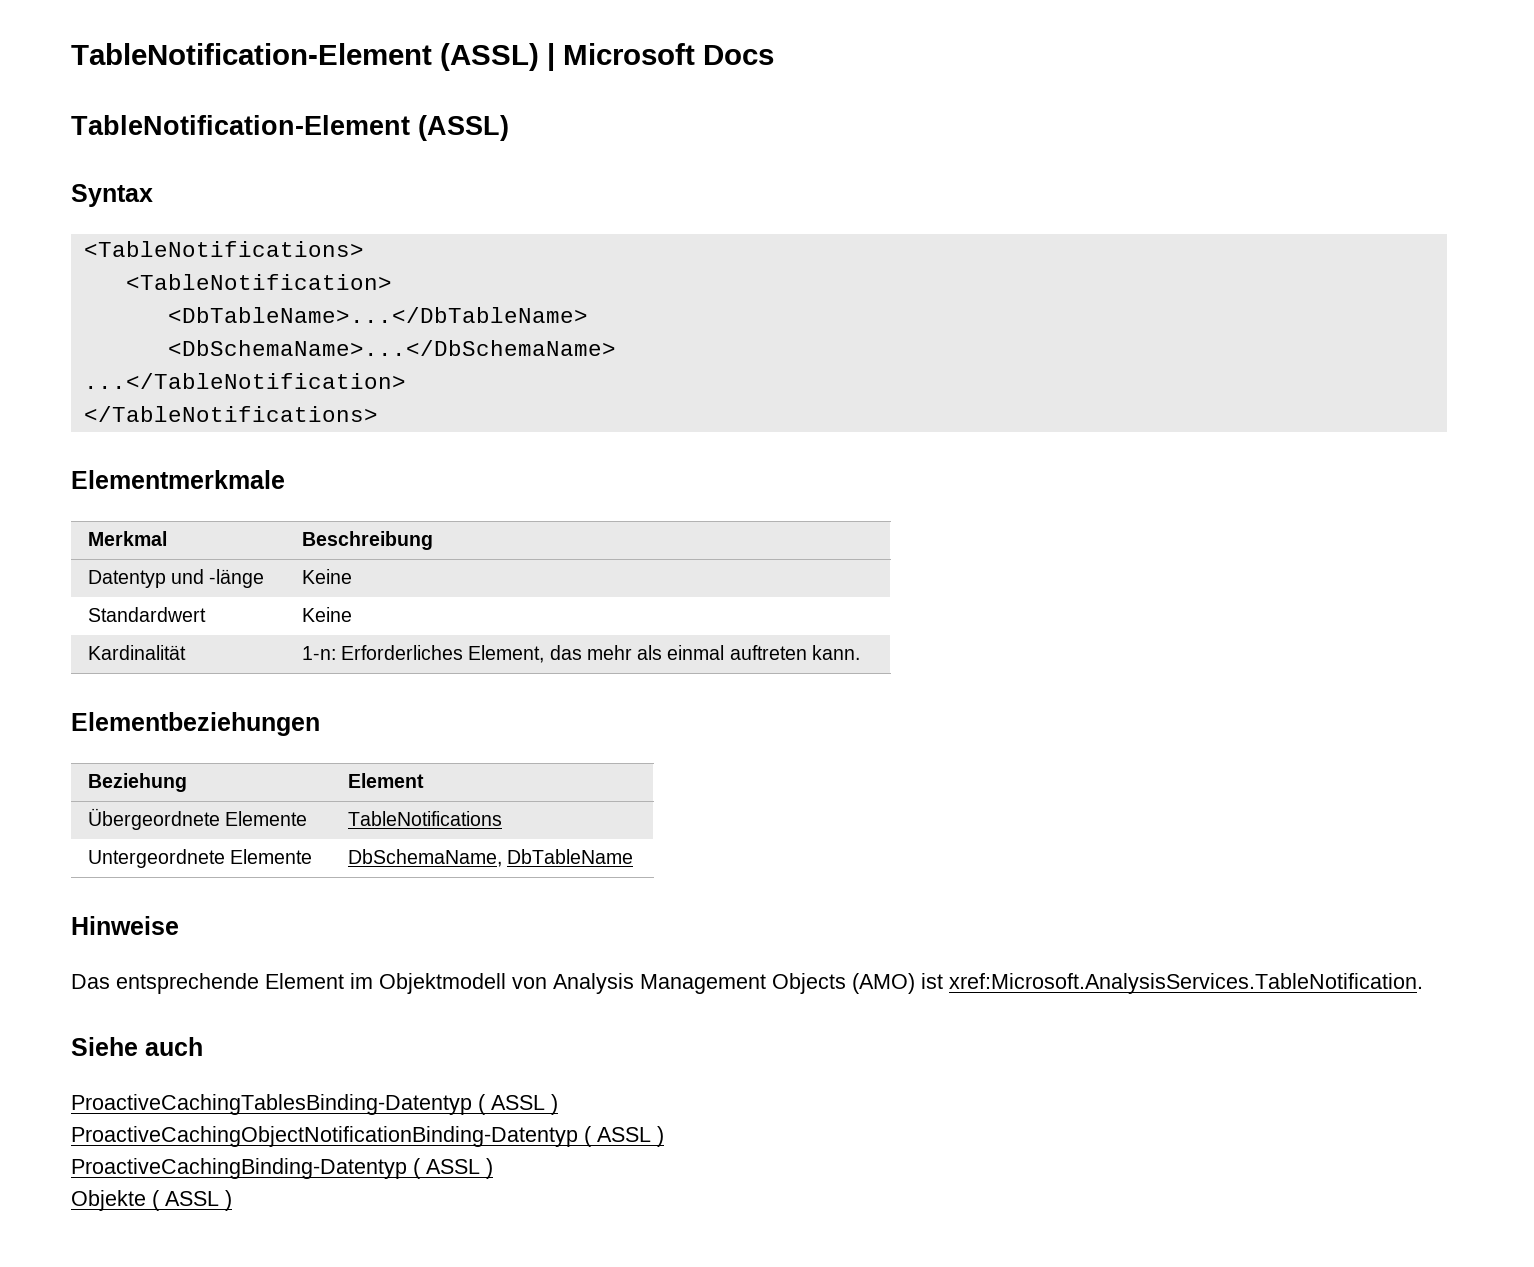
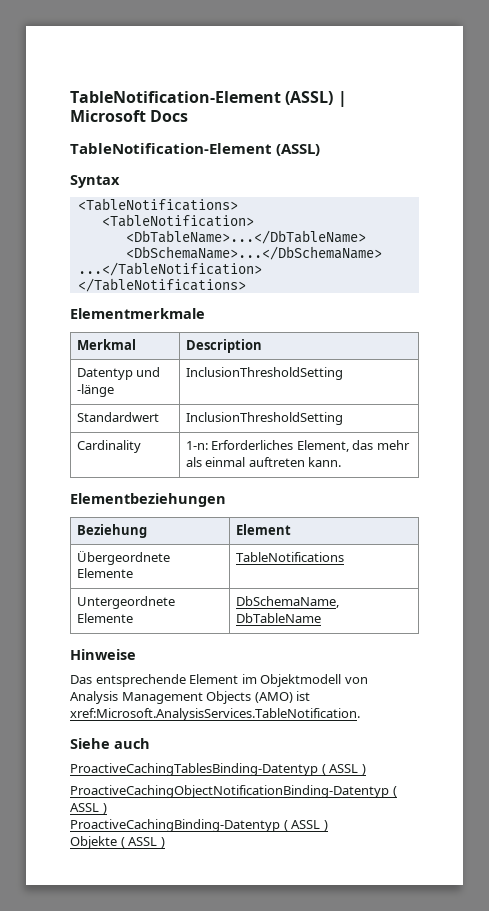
- Merkmal | Beschreibung
+ Merkmal | Description
- Datentyp und -länge | Keine
+ Datentyp und -länge | InclusionThresholdSetting
- Standardwert | Keine
- Kardinalität | 1-n: Erforderliches Element, das mehr als einmal auftreten kann.
+ Standardwert | InclusionThresholdSetting
+ Cardinality | 1-n: Erforderliches Element, das mehr als einmal auftreten kann.

